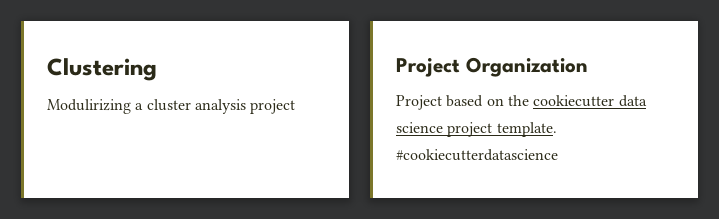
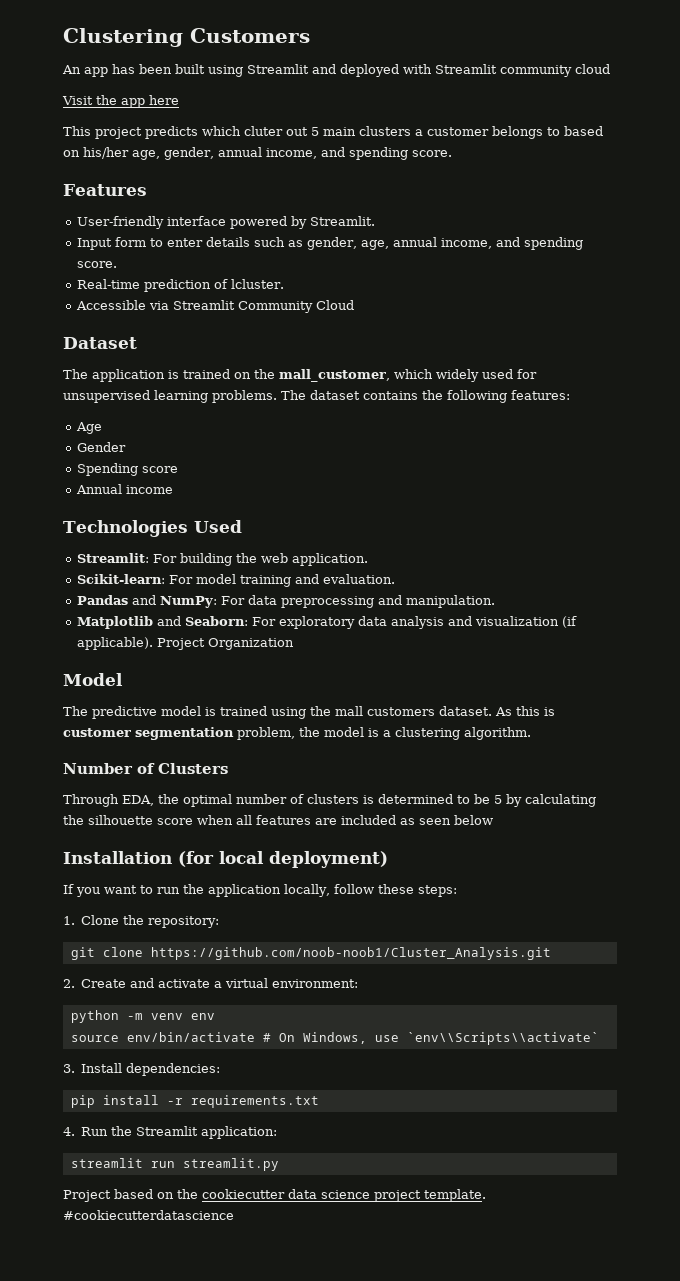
- Clustering
- Modulirizing a cluster analysis project
- Project Organization
+ Clustering Customers
+ An app has been built using Streamlit and deployed with Streamlit community cloud
+ Visit the app here
+ This project predicts which cluter out 5 main clusters a customer belongs to based on his/her age, gender, annual income, and spending score.
+ Features
+ User-friendly interface powered by Streamlit.
+ Input form to enter details such as gender, age, annual income, and spending score.
+ Real-time prediction of lcluster.
+ Accessible via Streamlit Community Cloud
+ Dataset
+ The application is trained on the mall_customer, which widely used for unsupervised learning problems. The dataset contains the following features:
+ Age
+ Gender
+ Spending score
+ Annual income
+ Technologies Used
+ Streamlit: For building the web application.
+ Scikit-learn: For model training and evaluation.
+ Pandas and NumPy: For data preprocessing and manipulation.
+ Matplotlib and Seaborn: For exploratory data analysis and visualization (if applicable). Project Organization
+ Model
+ The predictive model is trained using the mall customers dataset. As this is customer segmentation problem, the model is a clustering algorithm.
+ Number of Clusters
+ Through EDA, the optimal number of clusters is determined to be 5 by calculating the silhouette score when all features are included as seen below
+ Installation (for local deployment)
+ If you want to run the application locally, follow these steps:
+ 1. Clone the repository:
+ git clone https://github.com/noob-noob1/Cluster_Analysis.git
+ 2. Create and activate a virtual environment:
+ python -m venv env
+ source env/bin/activate # On Windows, use `env\\Scripts\\activate`
+ 3. Install dependencies:
+ pip install -r requirements.txt
+ 4. Run the Streamlit application:
+ streamlit run streamlit.py

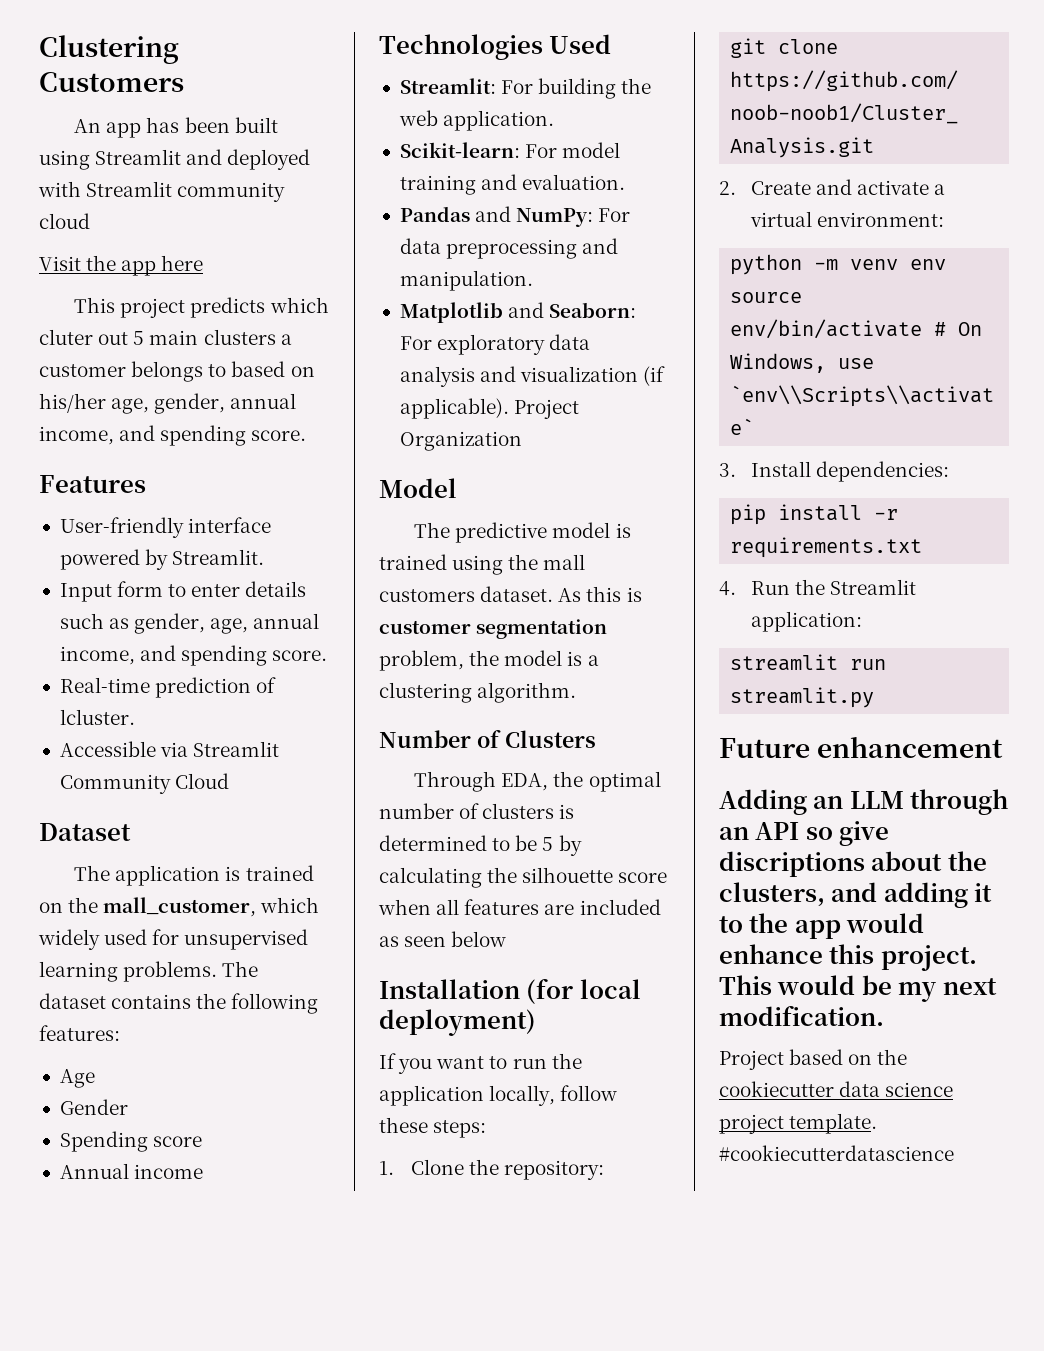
+ Future enhancement
+ Adding an LLM through an API so give discriptions about the clusters, and adding it to the app would enhance this project. This would be my next modification.

